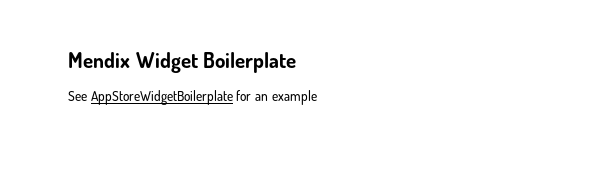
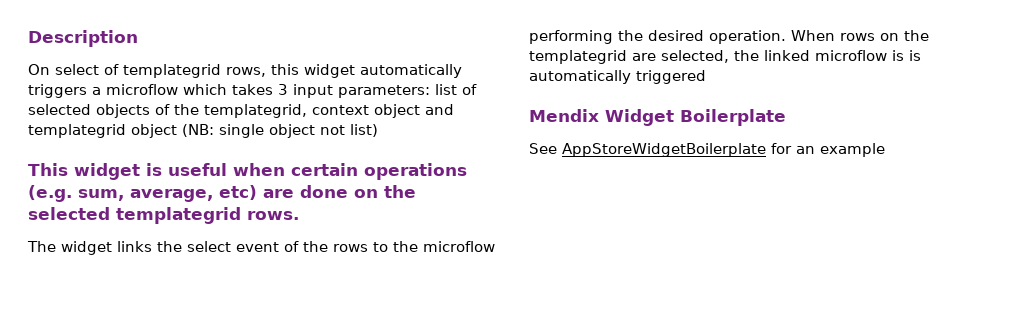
+ Description
+ On select of templategrid rows, this widget automatically triggers a microflow which takes 3 input parameters: list of selected objects of the templategrid, context object and templategrid object (NB: single object not list)
+ This widget is useful when certain operations (e.g. sum, average, etc) are done on the selected templategrid rows.
+ The widget links the select event of the rows to the microflow performing the desired operation. When rows on the templategrid are selected, the linked microflow is is automatically triggered

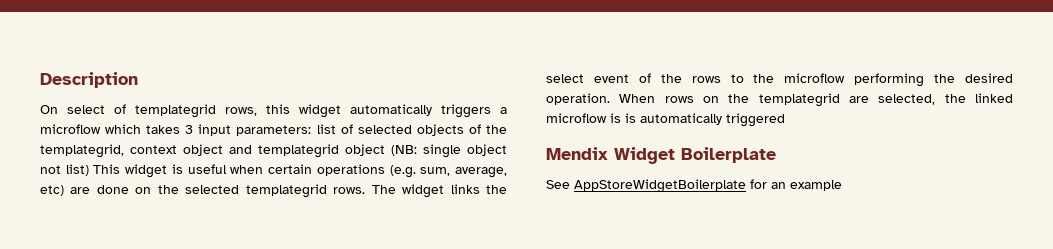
- single object not list)
- This widget is useful when certain operations (e.g. sum, average, etc) are done on the selected templategrid rows.
- The widget links the select event of the rows to the microflow performing the desired operation.
+ single object not list) This widget is useful when certain operations (e.g. sum, average, etc) are done on the selected templategrid rows. The widget links the select event of the rows to the microflow performing the desired operation.

